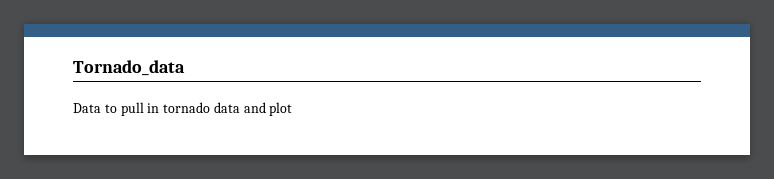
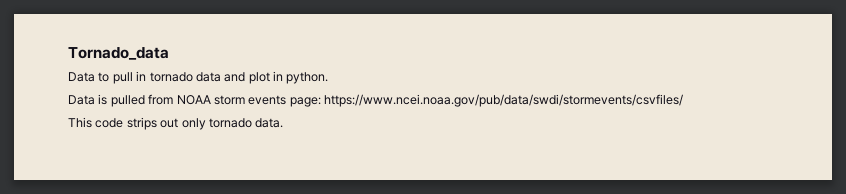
- Data to pull in tornado data and plot
+ Data to pull in tornado data and plot in python.
+ Data is pulled from NOAA storm events page: https://www.ncei.noaa.gov/pub/data/swdi/stormevents/csvfiles/
+ This code strips out only tornado data.

